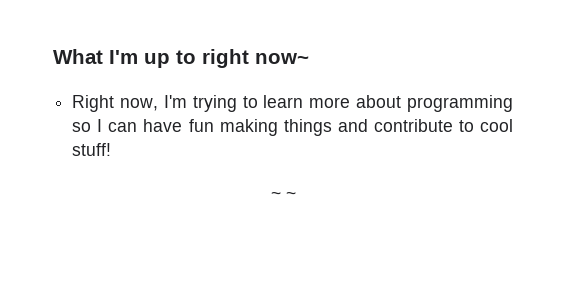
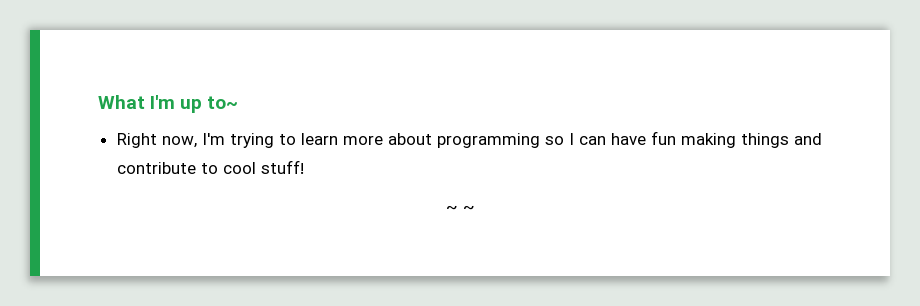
- What I'm up to right now~
+ What I'm up to~

